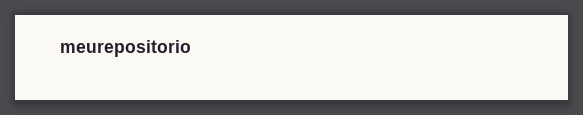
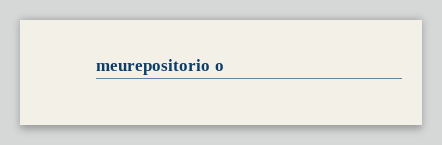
- meurepositorio
+ meurepositorio o

